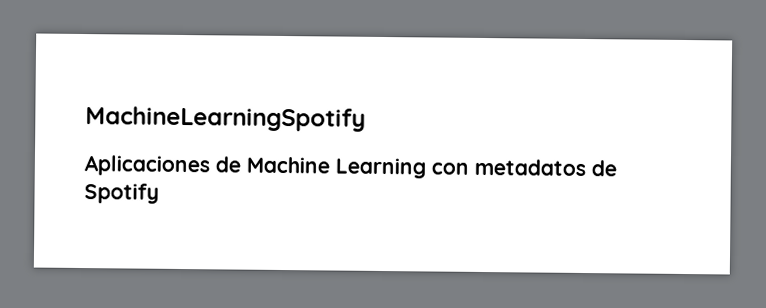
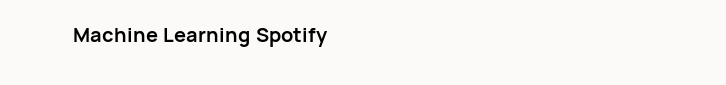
- MachineLearningSpotify
- Aplicaciones de Machine Learning con metadatos de Spotify
+ Machine Learning Spotify

